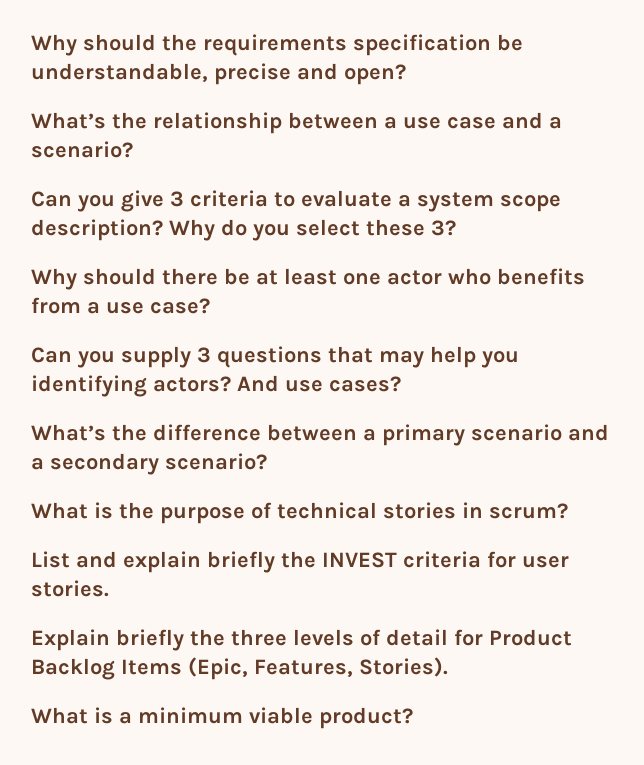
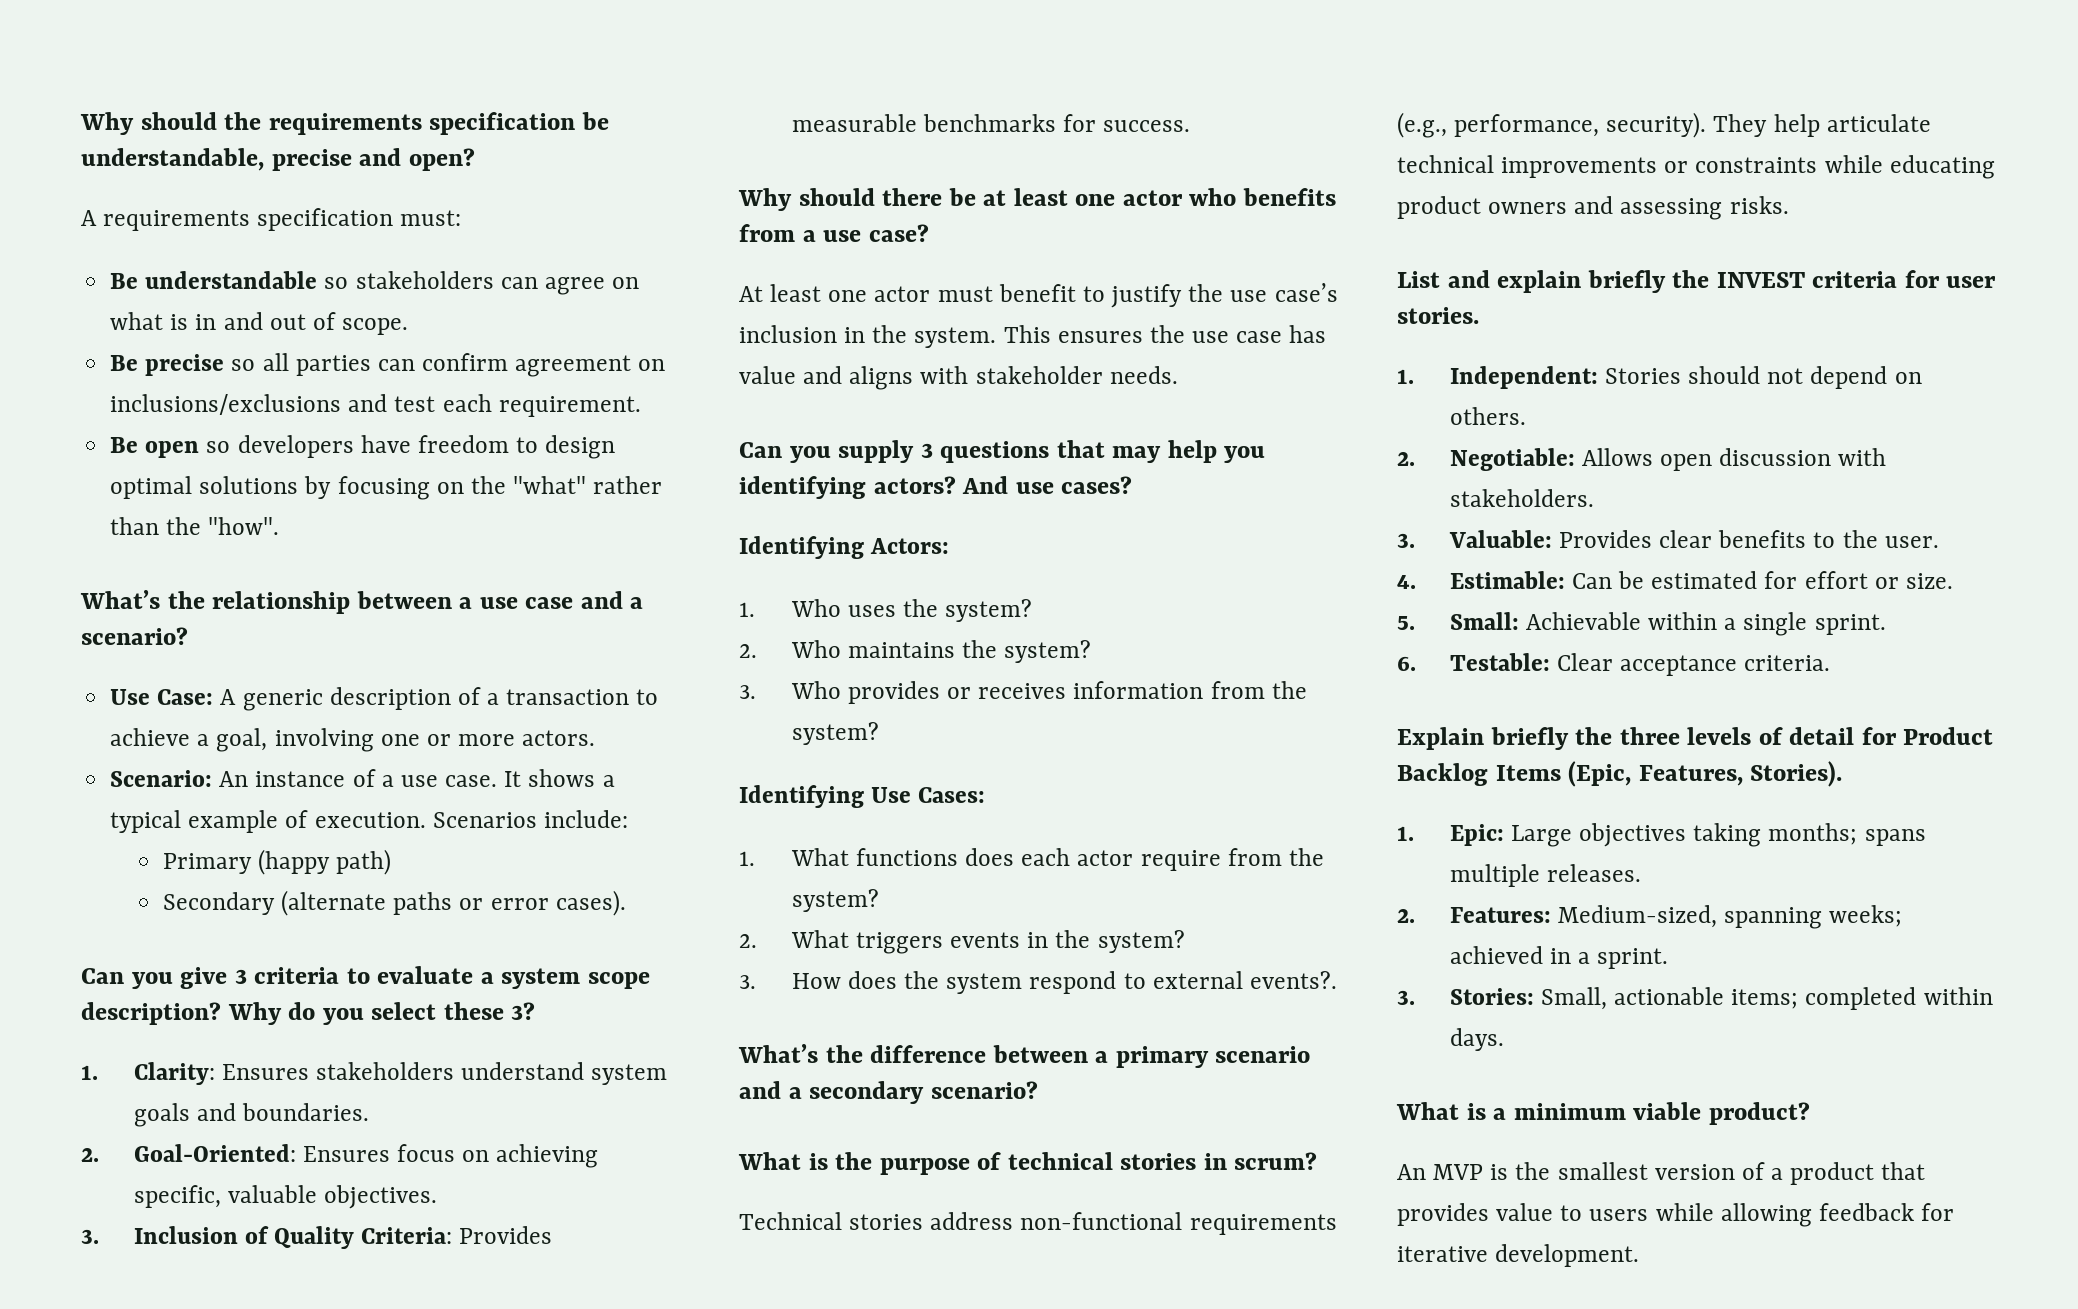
+ A requirements specification must:
+ Be understandable so stakeholders can agree on what is in and out of scope.
+ Be precise so all parties can confirm agreement on inclusions/exclusions and test each requirement.
+ Be open so developers have freedom to design optimal solutions by focusing on the "what" rather than the "how".
+ Use Case: A generic description of a transaction to achieve a goal, involving one or more actors.
+ Scenario: An instance of a use case. It shows a typical example of execution. Scenarios include:
+ Primary (happy path)
+ Secondary (alternate paths or error cases).
+ 1. Clarity: Ensures stakeholders understand system goals and boundaries.
+ 2. Goal-Oriented: Ensures focus on achieving specific, valuable objectives.
+ 3. Inclusion of Quality Criteria: Provides measurable benchmarks for success.
+ At least one actor must benefit to justify the use case’s inclusion in the system. This ensures the use case has value and aligns with stakeholder needs.
+ Identifying Actors:
+ 1. Who uses the system?
+ 2. Who maintains the system?
+ 3. Who provides or receives information from the system?
+ Identifying Use Cases:
+ 1. What functions does each actor require from the system?
+ 2. What triggers events in the system?
+ 3. How does the system respond to external events?.
+ Technical stories address non-functional requirements (e.g., performance, security). They help articulate technical improvements or constraints while educating product owners and assessing risks.
+ 1. Independent: Stories should not depend on others.
+ 2. Negotiable: Allows open discussion with stakeholders.
+ 3. Valuable: Provides clear benefits to the user.
+ 4. Estimable: Can be estimated for effort or size.
+ 5. Small: Achievable within a single sprint.
+ 6. Testable: Clear acceptance criteria.
+ 1. Epic: Large objectives taking months; spans multiple releases.
+ 2. Features: Medium-sized, spanning weeks; achieved in a sprint.
+ 3. Stories: Small, actionable items; completed within days.
+ An MVP is the smallest version of a product that provides value to users while allowing feedback for iterative development.

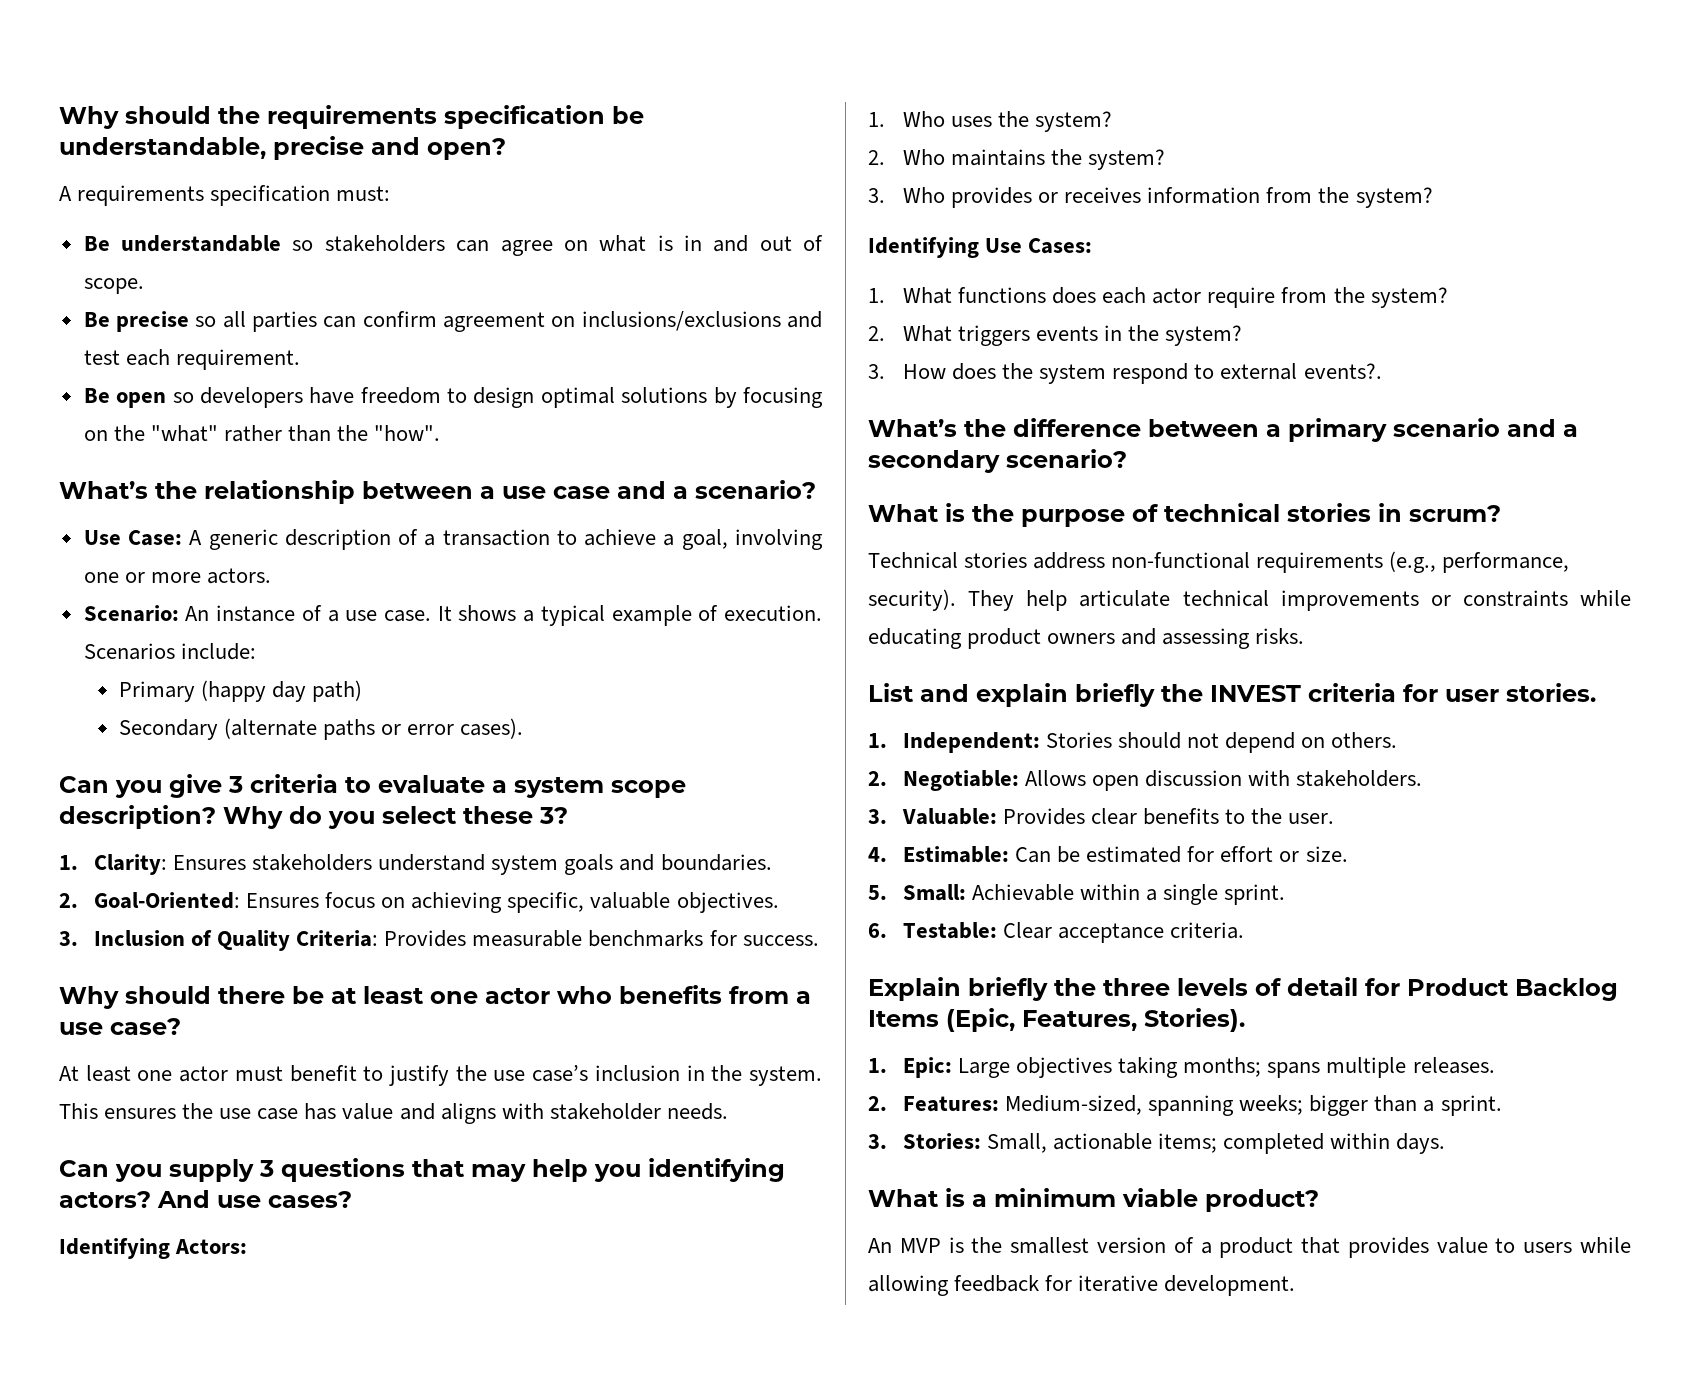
- Primary (happy path)
+ Primary (happy day path)
- 2. Features: Medium-sized, spanning weeks; achieved in a sprint.
+ 2. Features: Medium-sized, spanning weeks; bigger than a sprint.

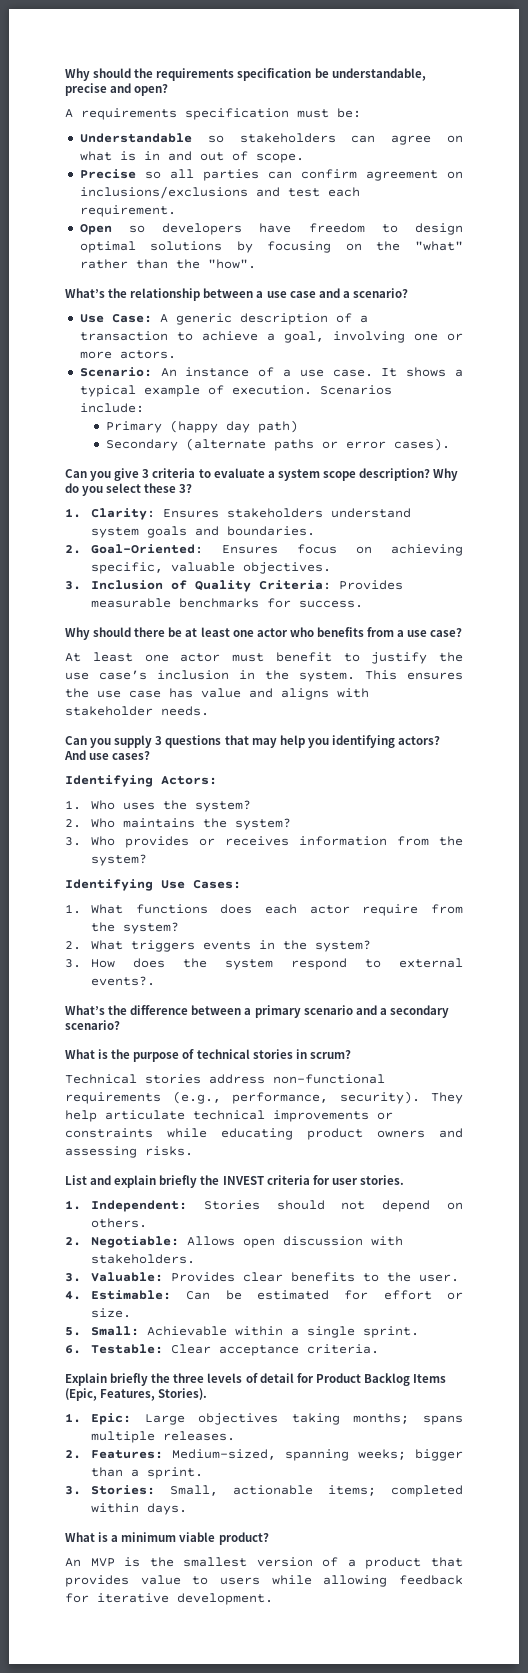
- A requirements specification must:
- Be understandable so stakeholders can agree on what is in and out of scope.
+ A requirements specification must be:
+ Understandable so stakeholders can agree on what is in and out of scope.
- Be precise so all parties can confirm agreement on inclusions/exclusions and test each requirement.
+ Precise so all parties can confirm agreement on inclusions/exclusions and test each requirement.
- Be open so developers have freedom to design optimal solutions by focusing on the "what" rather than the "how".
+ Open so developers have freedom to design optimal solutions by focusing on the "what" rather than the "how".

